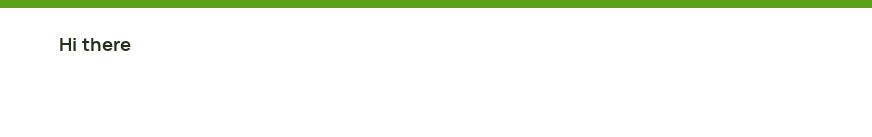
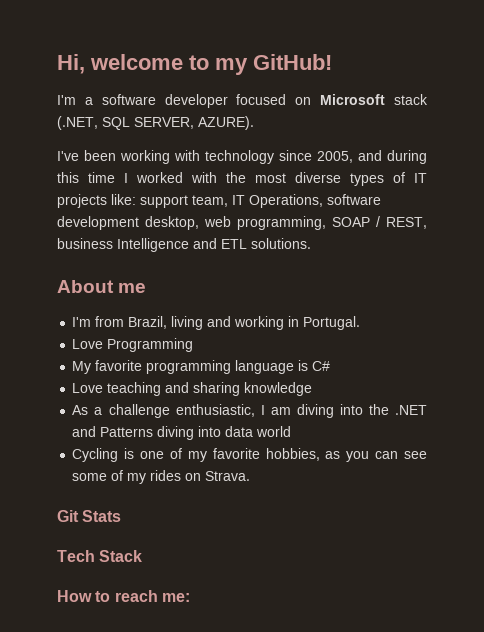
- Hi there
+ Hi, welcome to my GitHub!
+ I'm a software developer focused on Microsoft stack (.NET, SQL SERVER, AZURE).
+ I've been working with technology since 2005, and during this time I worked with the most diverse types of IT projects like: support team, IT Operations, software development desktop, web programming, SOAP / REST, business Intelligence and ETL solutions.
+ About me
+ I'm from Brazil, living and working in Portugal.
+ Love Programming
+ My favorite programming language is C#
+ Love teaching and sharing knowledge
+ As a challenge enthusiastic, I am diving into the .NET and Patterns diving into data world
+ Cycling is one of my favorite hobbies, as you can see some of my rides on Strava.
+ Git Stats
+ Tech Stack
+ How to reach me:

